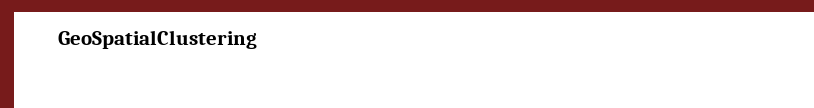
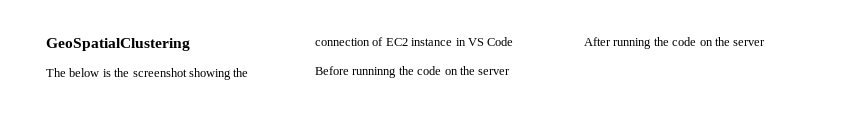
+ The below is the screenshot showing the connection of EC2 instance in VS Code
+ Before runninng the code on the server
+ After running the code on the server

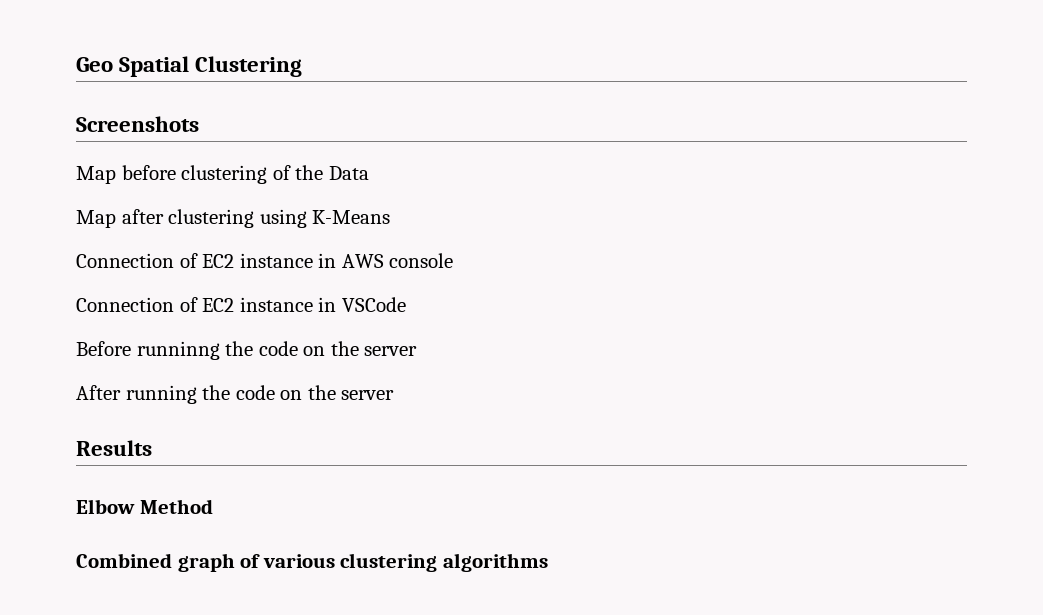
- GeoSpatialClustering
- The below is the screenshot showing the connection of EC2 instance in VS Code
+ Geo Spatial Clustering
+ Screenshots
+ Map before clustering of the Data
+ Map after clustering using K-Means
+ Connection of EC2 instance in AWS console
+ Connection of EC2 instance in VSCode
+ Results
+ Elbow Method
+ Combined graph of various clustering algorithms

